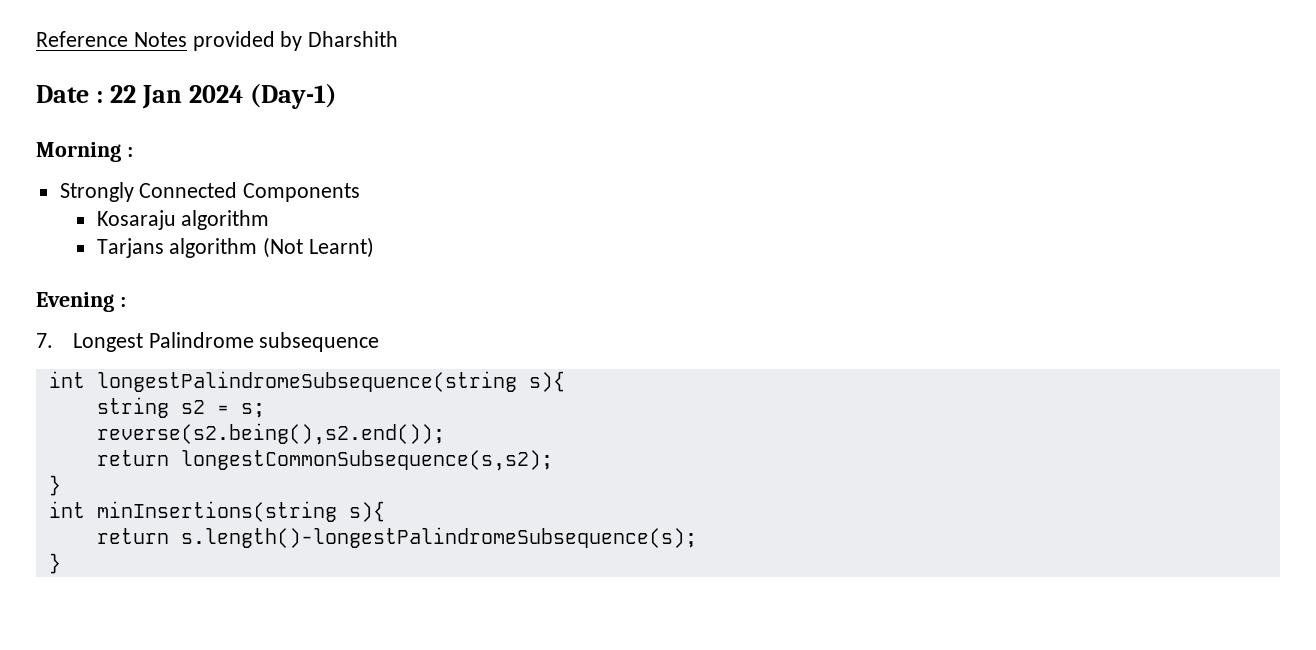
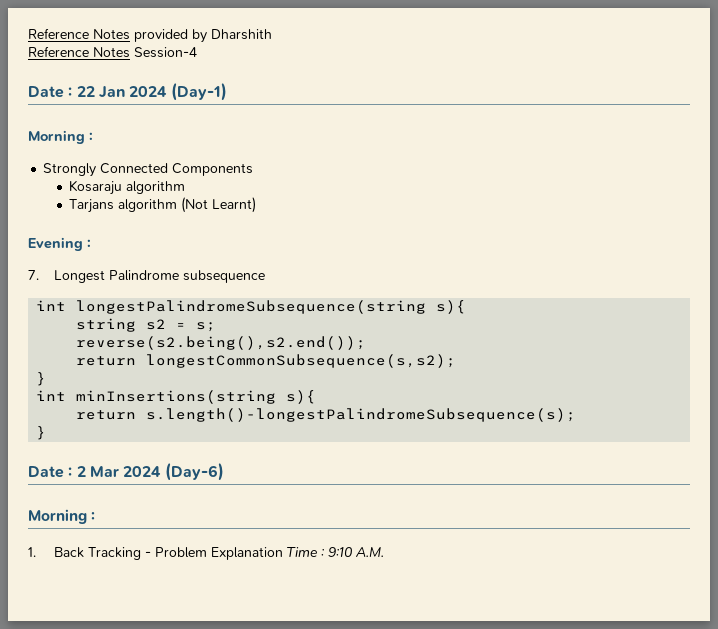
+ Reference Notes Session-4
+ Date : 2 Mar 2024 (Day-6)
+ Morning :
+ 1. Back Tracking - Problem Explanation Time : 9:10 A.M.

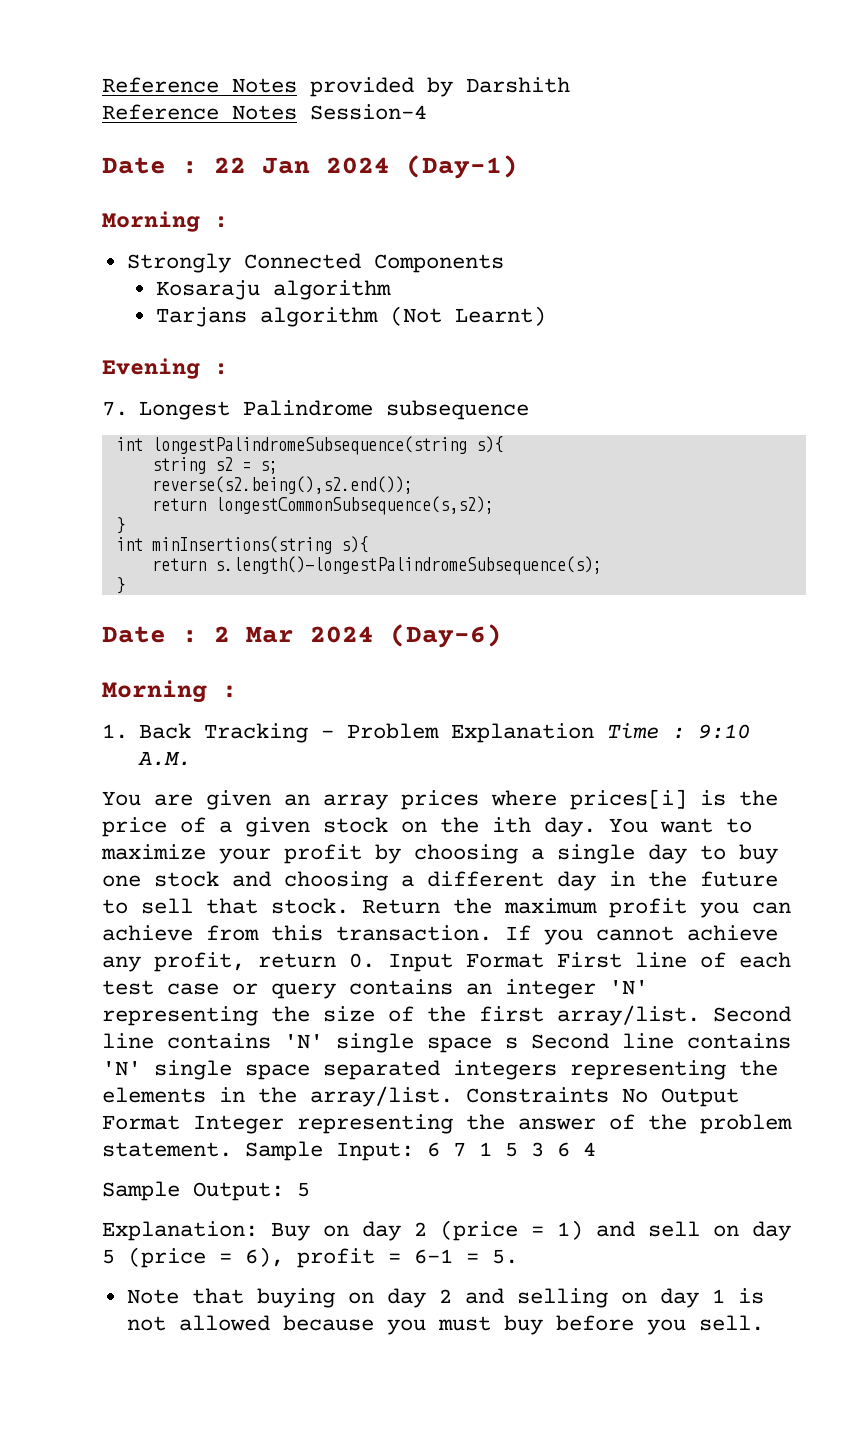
- Reference Notes provided by Dharshith
+ Reference Notes provided by Darshith
+ You are given an array prices where prices[i] is the price of a given stock on the ith day. You want to maximize your profit by choosing a single day to buy one stock and choosing a different day in the future to sell that stock. Return the maximum profit you can achieve from this transaction. If you cannot achieve any profit, return 0. Input Format First line of each test case or query contains an integer 'N' representing the size of the first array/list. Second line contains 'N' single space s Second line contains 'N' single space separated integers representing the elements in the array/list. Constraints No Output Format Integer representing the answer of the problem statement. Sample Input: 6 7 1 5 3 6 4
+ Sample Output: 5
+ Explanation: Buy on day 2 (price = 1) and sell on day 5 (price = 6), profit = 6-1 = 5.
+ Note that buying on day 2 and selling on day 1 is not allowed because you must buy before you sell.

